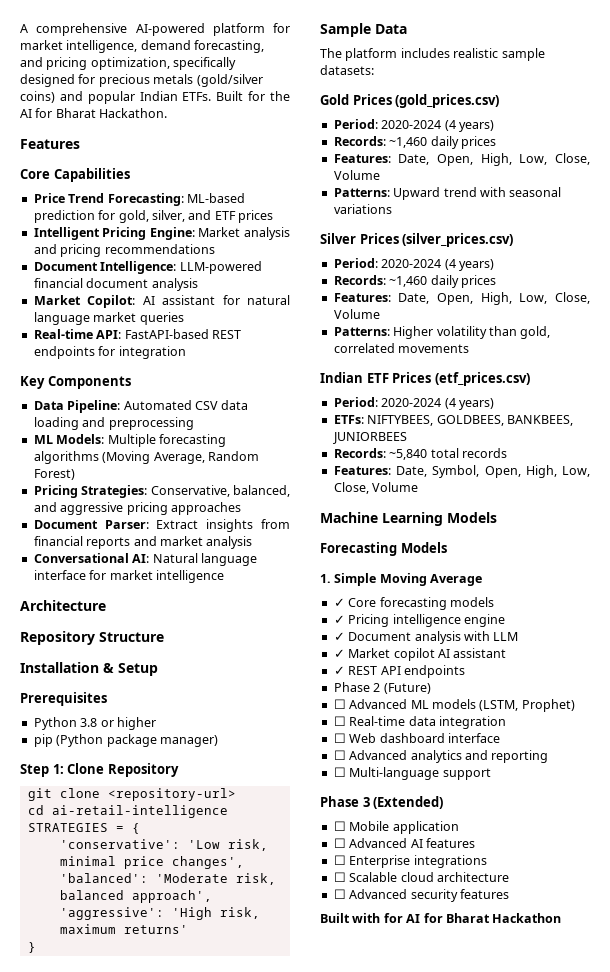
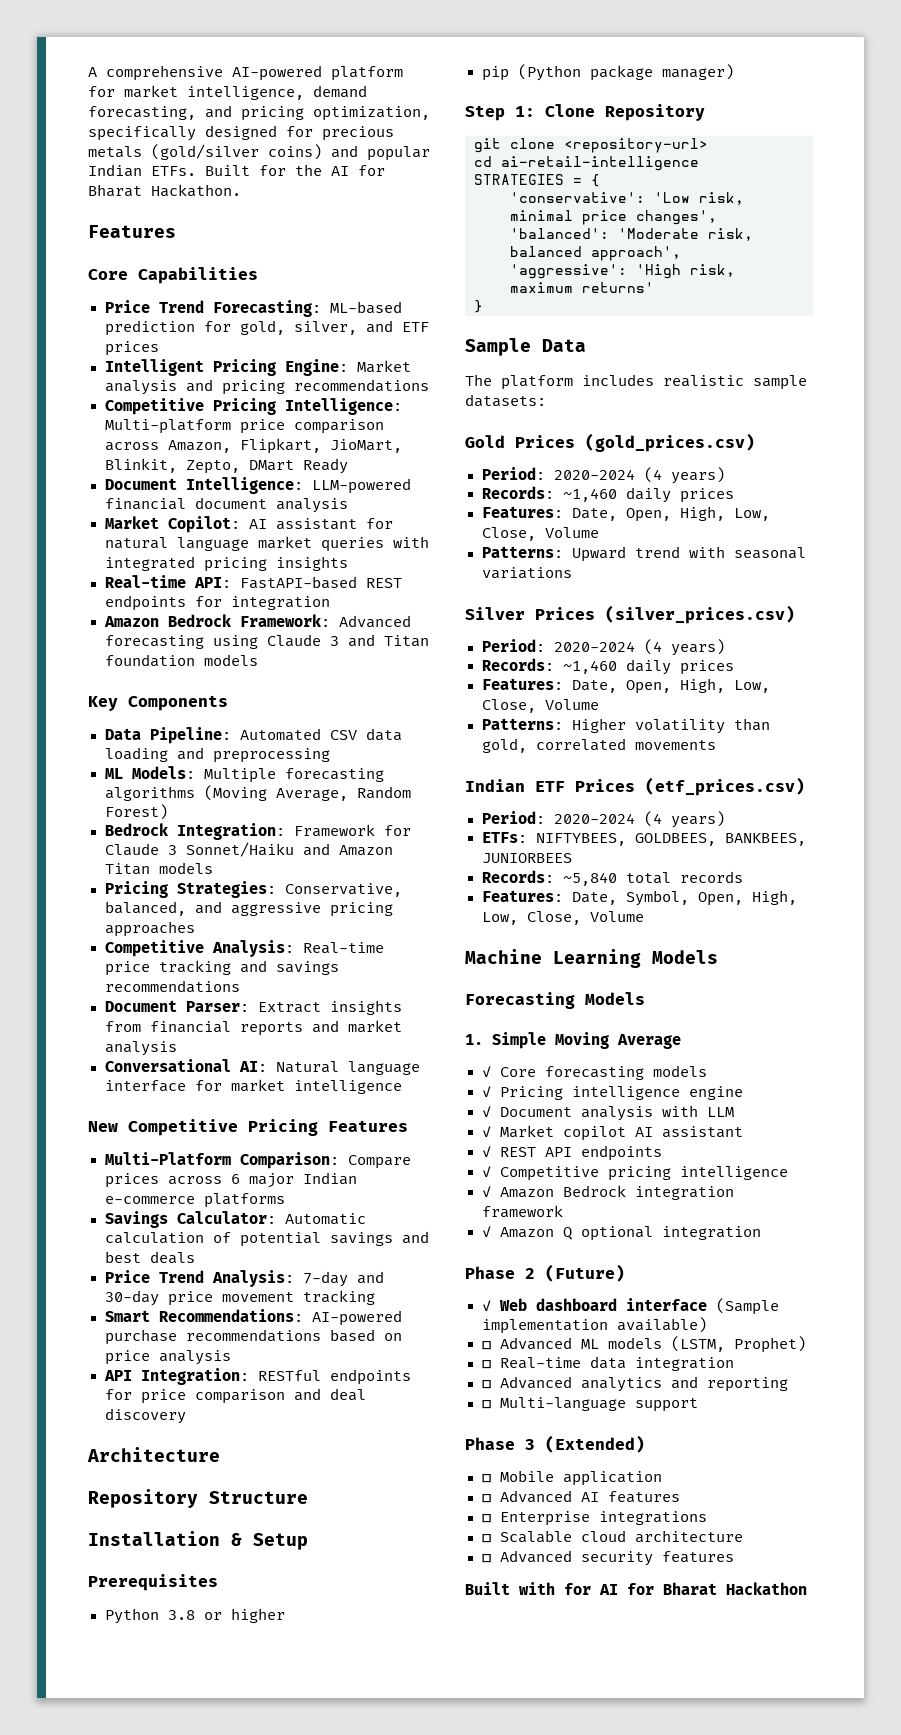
+ Competitive Pricing Intelligence: Multi-platform price comparison across Amazon, Flipkart, JioMart, Blinkit, Zepto, DMart Ready
- Market Copilot: AI assistant for natural language market queries
+ Market Copilot: AI assistant for natural language market queries with integrated pricing insights
+ Amazon Bedrock Framework: Advanced forecasting using Claude 3 and Titan foundation models
+ Bedrock Integration: Framework for Claude 3 Sonnet/Haiku and Amazon Titan models
+ Competitive Analysis: Real-time price tracking and savings recommendations
+ New Competitive Pricing Features
+ Multi-Platform Comparison: Compare prices across 6 major Indian e-commerce platforms
+ Savings Calculator: Automatic calculation of potential savings and best deals
+ Price Trend Analysis: 7-day and 30-day price movement tracking
+ Smart Recommendations: AI-powered purchase recommendations based on price analysis
+ API Integration: RESTful endpoints for price comparison and deal discovery
+ ✓ Competitive pricing intelligence
+ ✓ Amazon Bedrock integration framework
+ ✓ Amazon Q optional integration
  Phase 2 (Future)
+ ✓ Web dashboard interface (Sample implementation available)
- ☐ Web dashboard interface

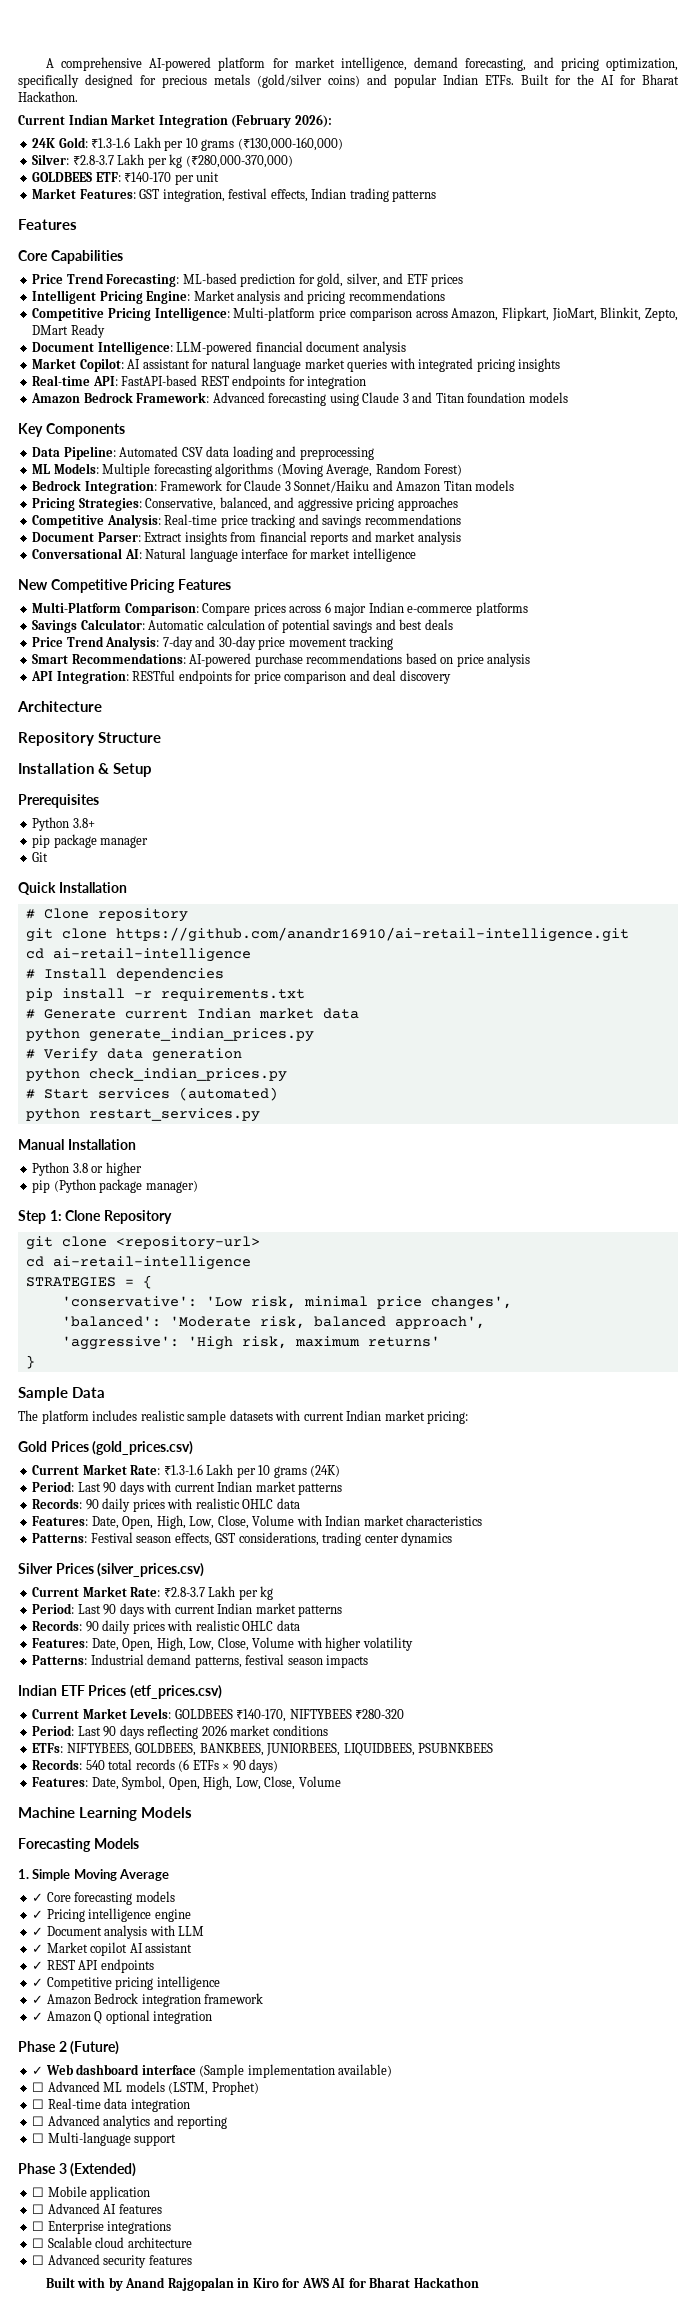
+ Current Indian Market Integration (February 2026):
+ 24K Gold: ₹1.3-1.6 Lakh per 10 grams (₹130,000-160,000)
+ Silver: ₹2.8-3.7 Lakh per kg (₹280,000-370,000)
+ GOLDBEES ETF: ₹140-170 per unit
+ Market Features: GST integration, festival effects, Indian trading patterns
+ Python 3.8+
+ pip package manager
+ Git
+ Quick Installation
+ # Clone repository
+ git clone https://github.com/anandr16910/ai-retail-intelligence.git
+ cd ai-retail-intelligence
+ # Install dependencies
+ pip install -r requirements.txt
+ # Generate current Indian market data
+ python generate_indian_prices.py
+ # Verify data generation
+ python check_indian_prices.py
+ # Start services (automated)
+ python restart_services.py
+ Manual Installation
- The platform includes realistic sample datasets:
+ The platform includes realistic sample datasets with current Indian market pricing:
  Gold Prices (gold_prices.csv)
- Period: 2020-2024 (4 years)
- Records: ~1,460 daily prices
- Features: Date, Open, High, Low, Close, Volume
- Patterns: Upward trend with seasonal variations
+ Current Market Rate: ₹1.3-1.6 Lakh per 10 grams (24K)
+ Period: Last 90 days with current Indian market patterns
+ Records: 90 daily prices with realistic OHLC data
+ Features: Date, Open, High, Low, Close, Volume with Indian market characteristics
+ Patterns: Festival season effects, GST considerations, trading center dynamics
  Silver Prices (silver_prices.csv)
- Period: 2020-2024 (4 years)
- Records: ~1,460 daily prices
- Features: Date, Open, High, Low, Close, Volume
- Patterns: Higher volatility than gold, correlated movements
+ Current Market Rate: ₹2.8-3.7 Lakh per kg
+ Period: Last 90 days with current Indian market patterns
+ Records: 90 daily prices with realistic OHLC data
+ Features: Date, Open, High, Low, Close, Volume with higher volatility
+ Patterns: Industrial demand patterns, festival season impacts
  Indian ETF Prices (etf_prices.csv)
- Period: 2020-2024 (4 years)
+ Current Market Levels: GOLDBEES ₹140-170, NIFTYBEES ₹280-320
+ Period: Last 90 days reflecting 2026 market conditions
- ETFs: NIFTYBEES, GOLDBEES, BANKBEES, JUNIORBEES
- Records: ~5,840 total records
+ ETFs: NIFTYBEES, GOLDBEES, BANKBEES, JUNIORBEES, LIQUIDBEES, PSUBNKBEES
+ Records: 540 total records (6 ETFs × 90 days)
- Built with for AI for Bharat Hackathon
+ Built with by Anand Rajgopalan in Kiro for AWS AI for Bharat Hackathon

